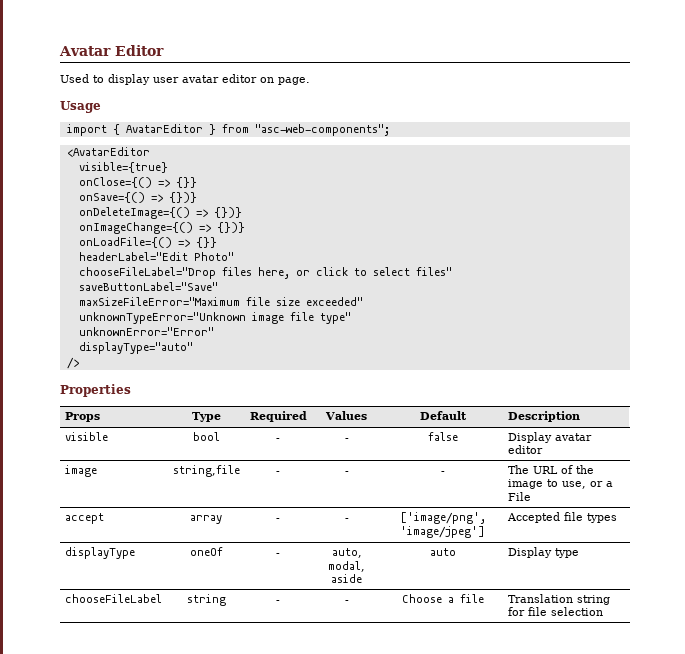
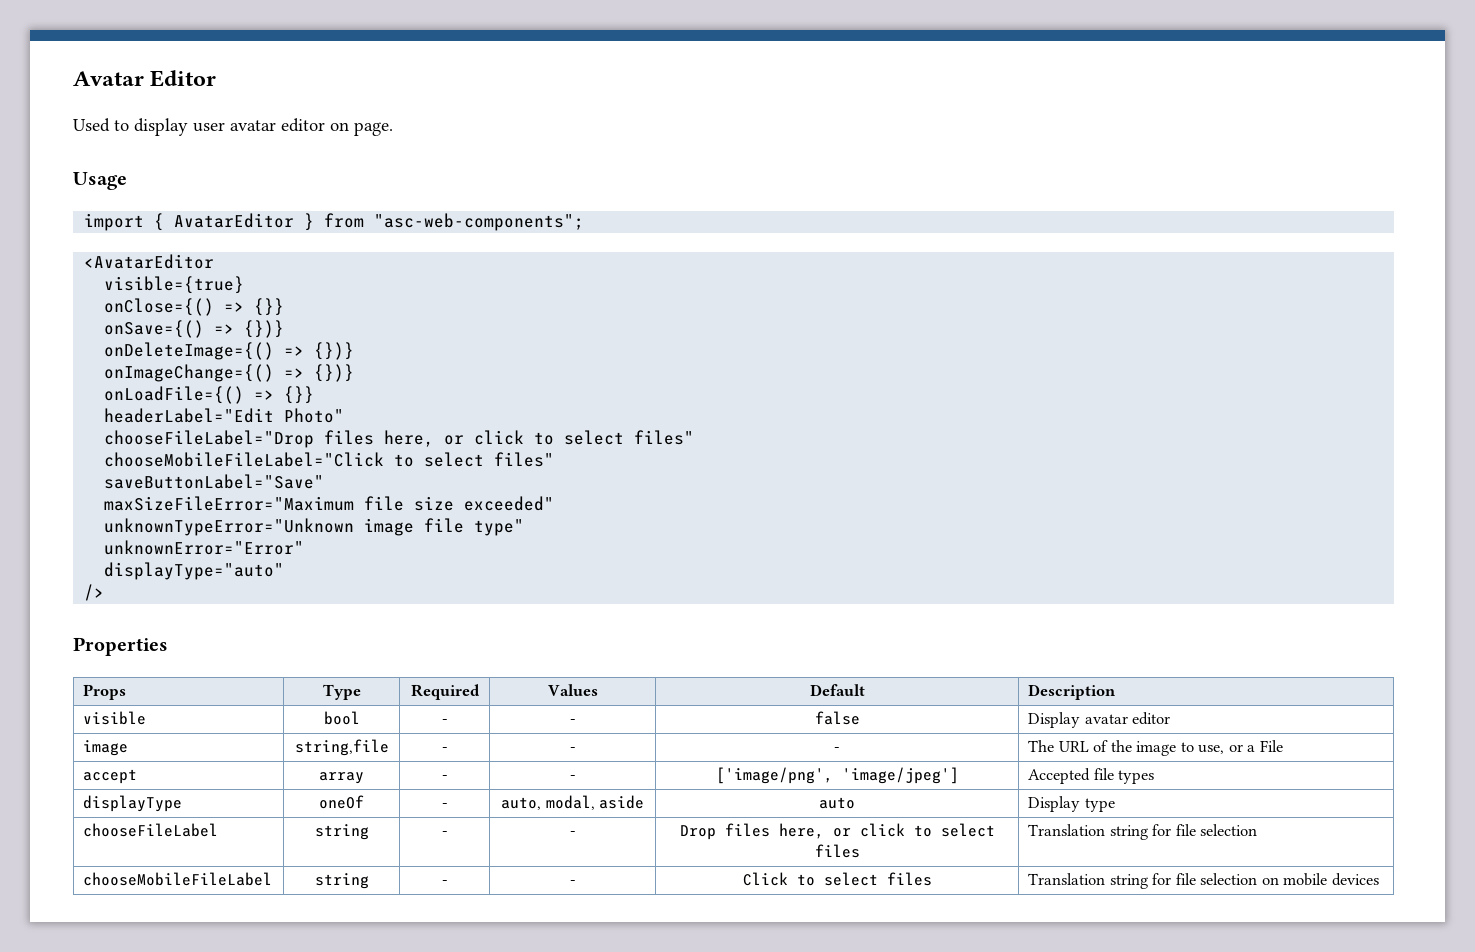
+ chooseMobileFileLabel="Click to select files"
- chooseFileLabel | string | - | - | Choose a file | Translation string for file selection
+ chooseFileLabel | string | - | - | Drop files here, or click to select files | Translation string for file selection
+ chooseMobileFileLabel | string | - | - | Click to select files | Translation string for file selection on mobile devices

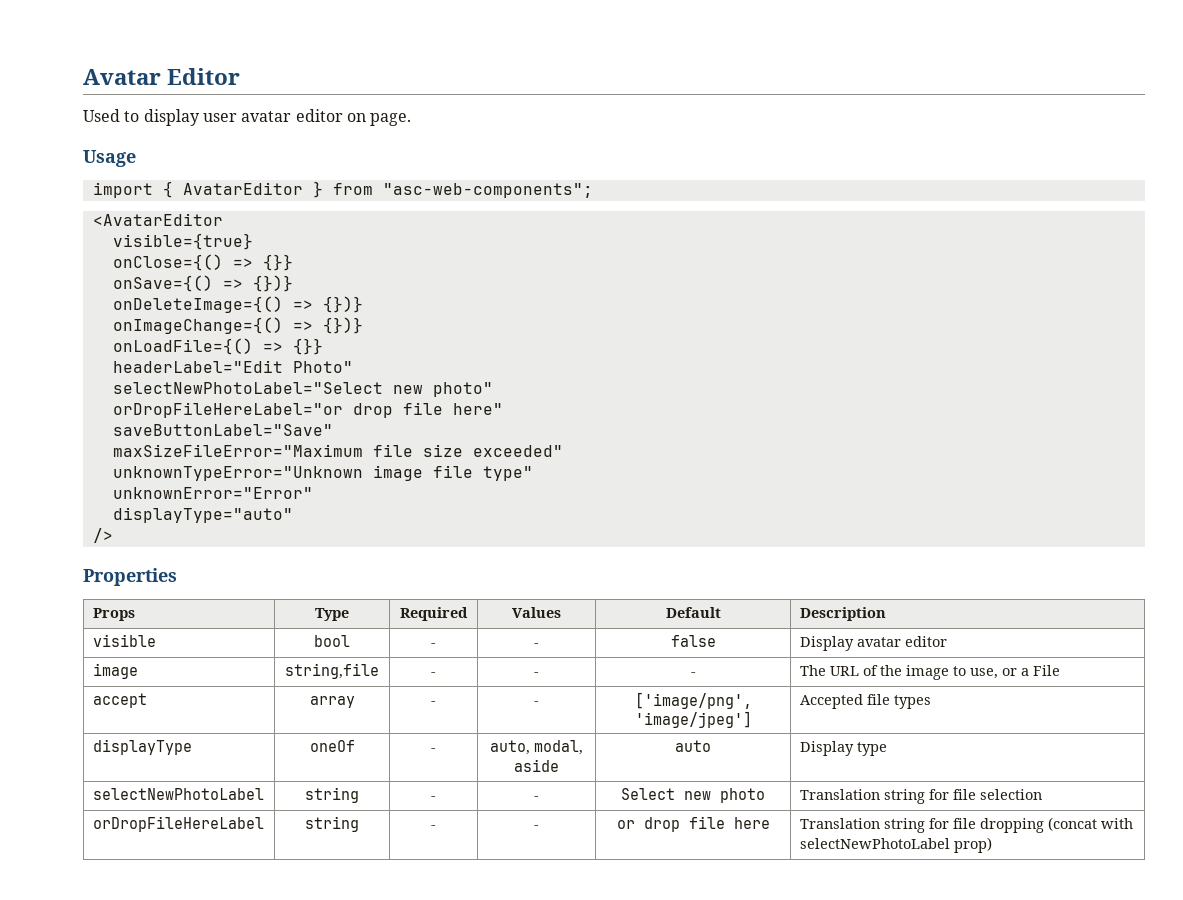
- chooseFileLabel="Drop files here, or click to select files"
- chooseMobileFileLabel="Click to select files"
+ selectNewPhotoLabel="Select new photo"
+ orDropFileHereLabel="or drop file here"
- chooseFileLabel | string | - | - | Drop files here, or click to select files | Translation string for file selection
+ selectNewPhotoLabel | string | - | - | Select new photo | Translation string for file selection
- chooseMobileFileLabel | string | - | - | Click to select files | Translation string for file selection on mobile devices
+ orDropFileHereLabel | string | - | - | or drop file here | Translation string for file dropping (concat with selectNewPhotoLabel prop)

